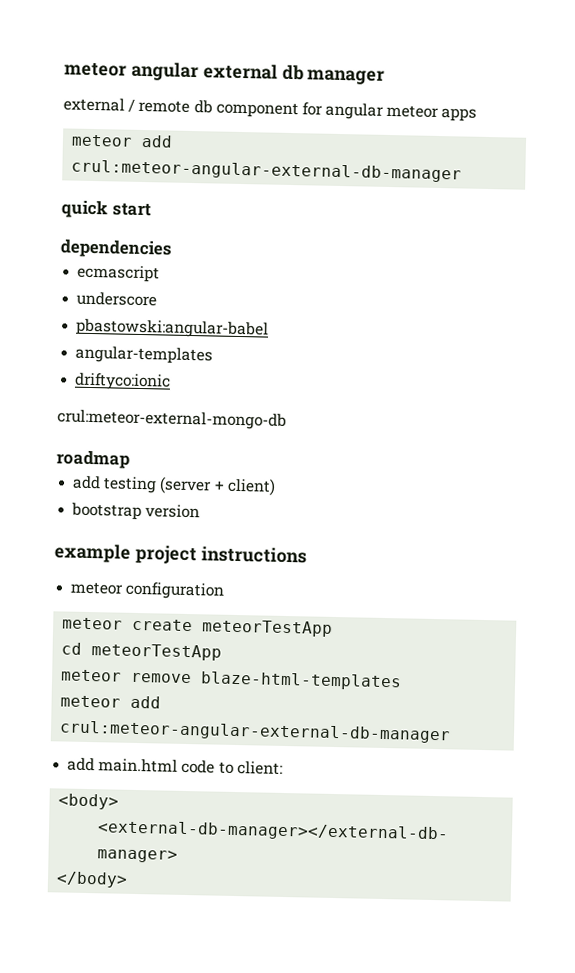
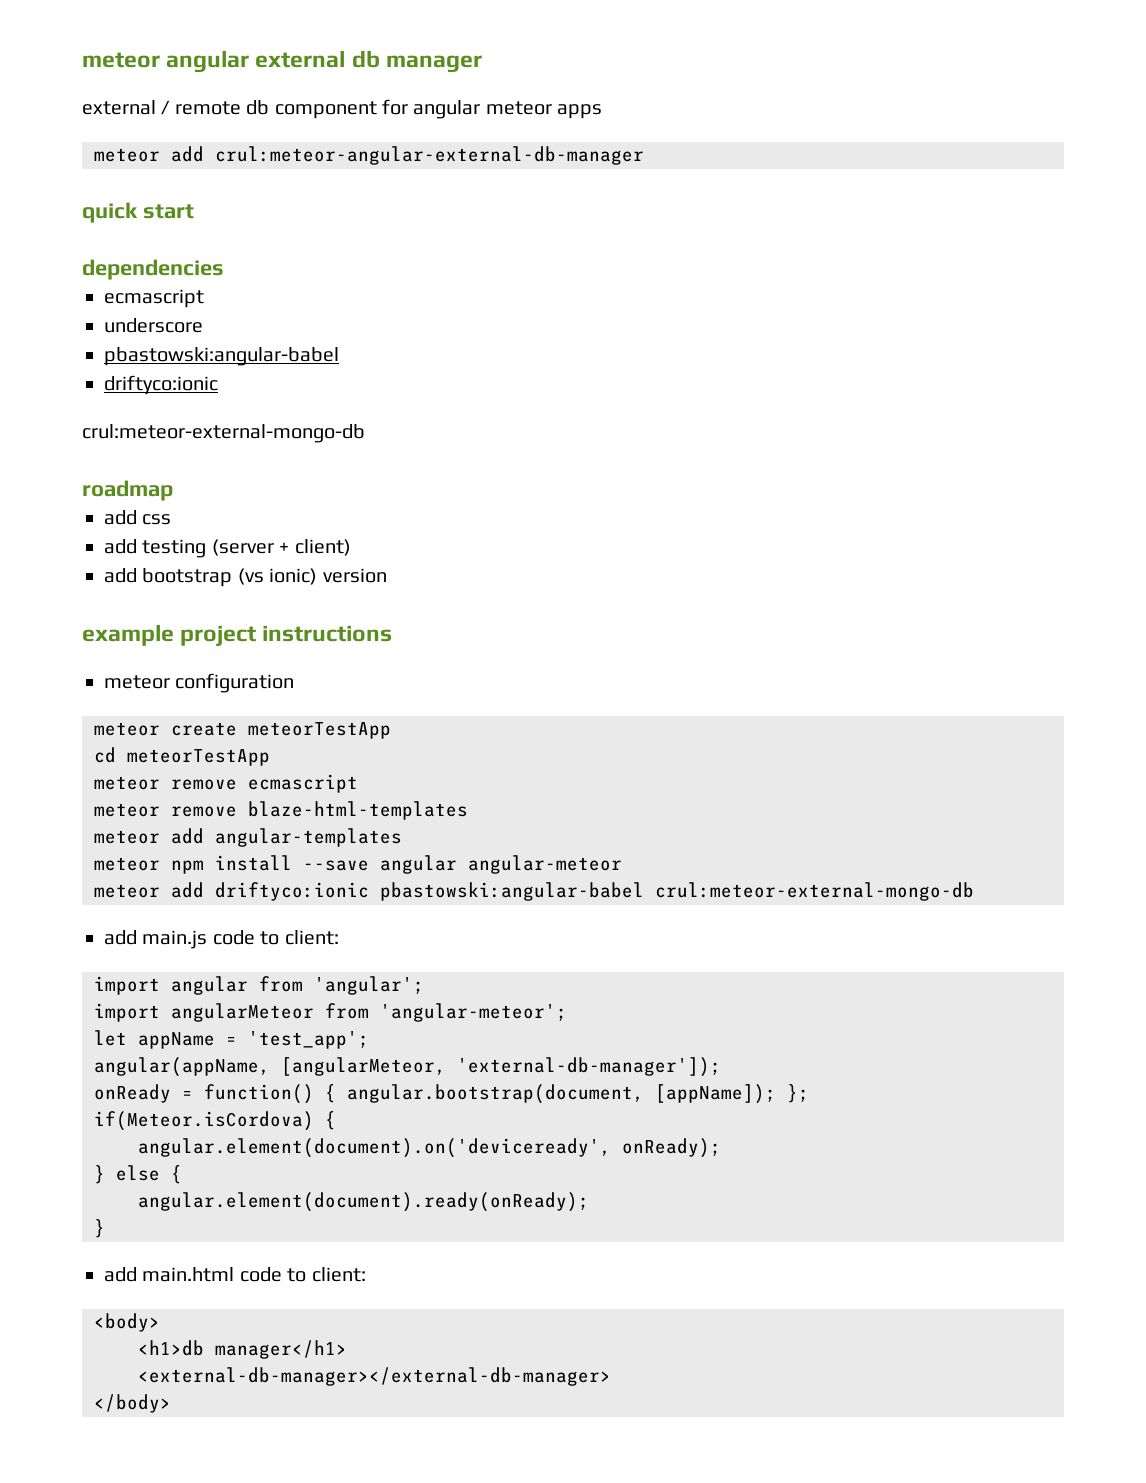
- angular-templates
+ add css
- bootstrap version
+ add bootstrap (vs ionic) version
+ meteor remove ecmascript
  meteor remove blaze-html-templates
- meteor add crul:meteor-angular-external-db-manager
+ meteor add angular-templates
+ meteor npm install --save angular angular-meteor
+ meteor add driftyco:ionic pbastowski:angular-babel crul:meteor-external-mongo-db
+ add main.js code to client:
+ import angular from 'angular';
+ import angularMeteor from 'angular-meteor';
+ let appName = 'test_app';
+ angular(appName, [angularMeteor, 'external-db-manager']);
+ onReady = function() { angular.bootstrap(document, [appName]); };
+ if(Meteor.isCordova) {
+ angular.element(document).on('deviceready', onReady);
+ } else {
+ angular.element(document).ready(onReady);
+ }
+ <h1>db manager</h1>

